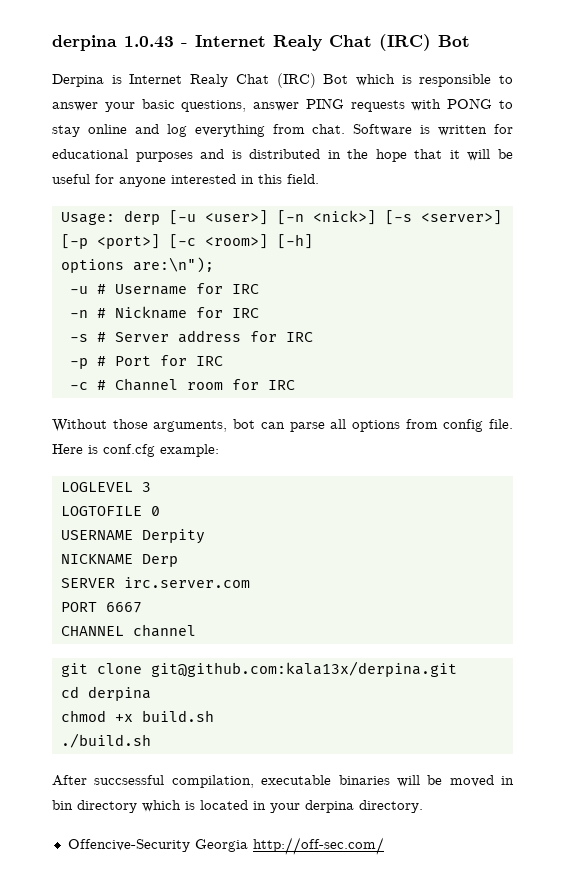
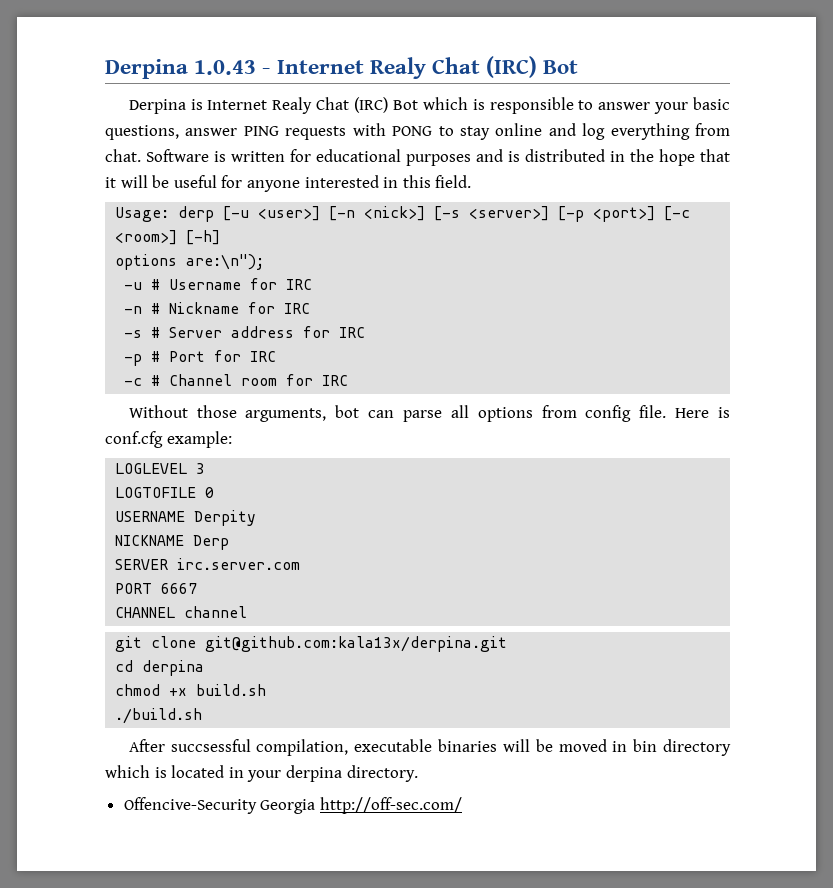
- derpina 1.0.43 - Internet Realy Chat (IRC) Bot
+ Derpina 1.0.43 - Internet Realy Chat (IRC) Bot

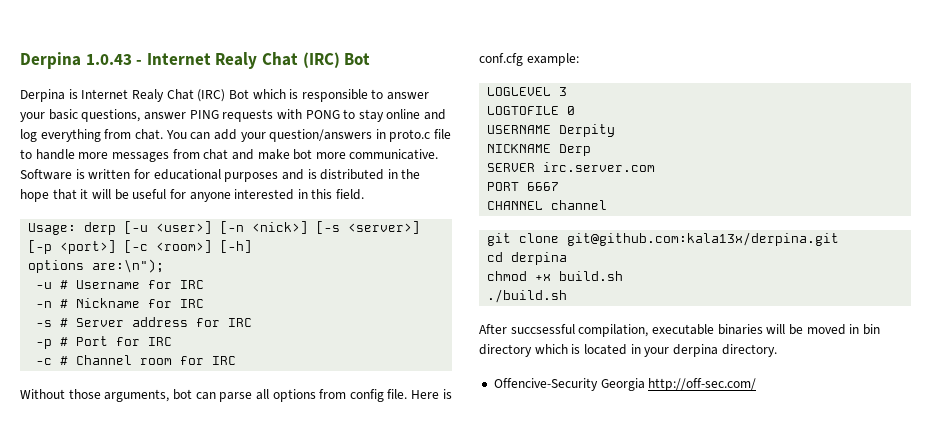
+ You can add your question/answers in proto.c file to handle more messages from chat and make bot more communicative.

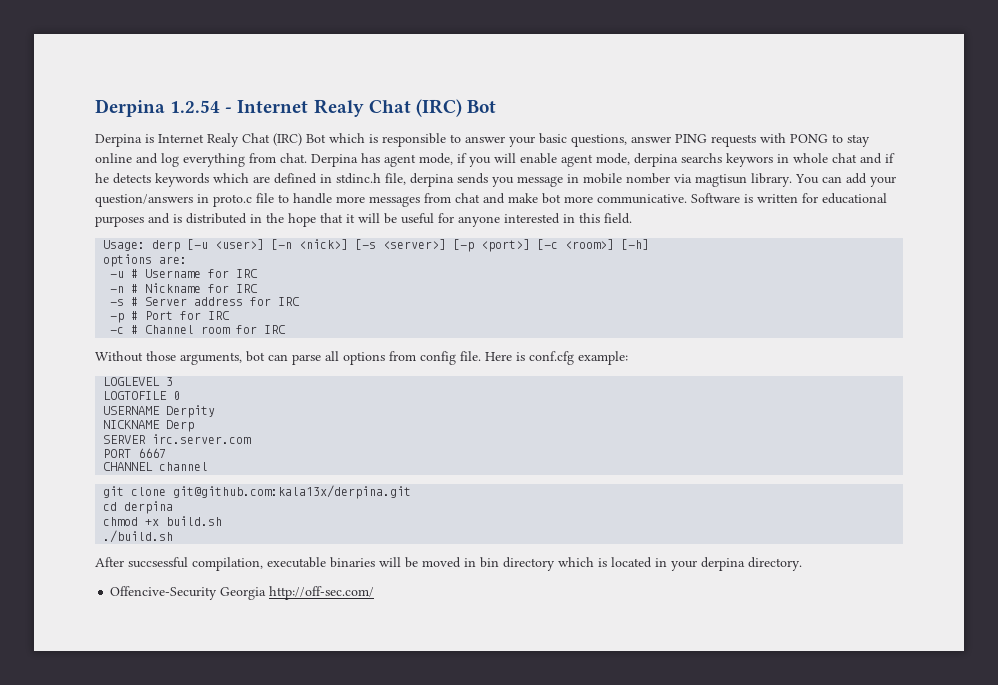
- Derpina 1.0.43 - Internet Realy Chat (IRC) Bot
+ Derpina 1.2.54 - Internet Realy Chat (IRC) Bot
+ Derpina has agent mode, if you will enable agent mode, derpina searchs keywors in whole chat and if he detects keywords which are defined in stdinc.h file, derpina sends you message in mobile nomber via magtisun library.
- options are:\n");
+ options are:

